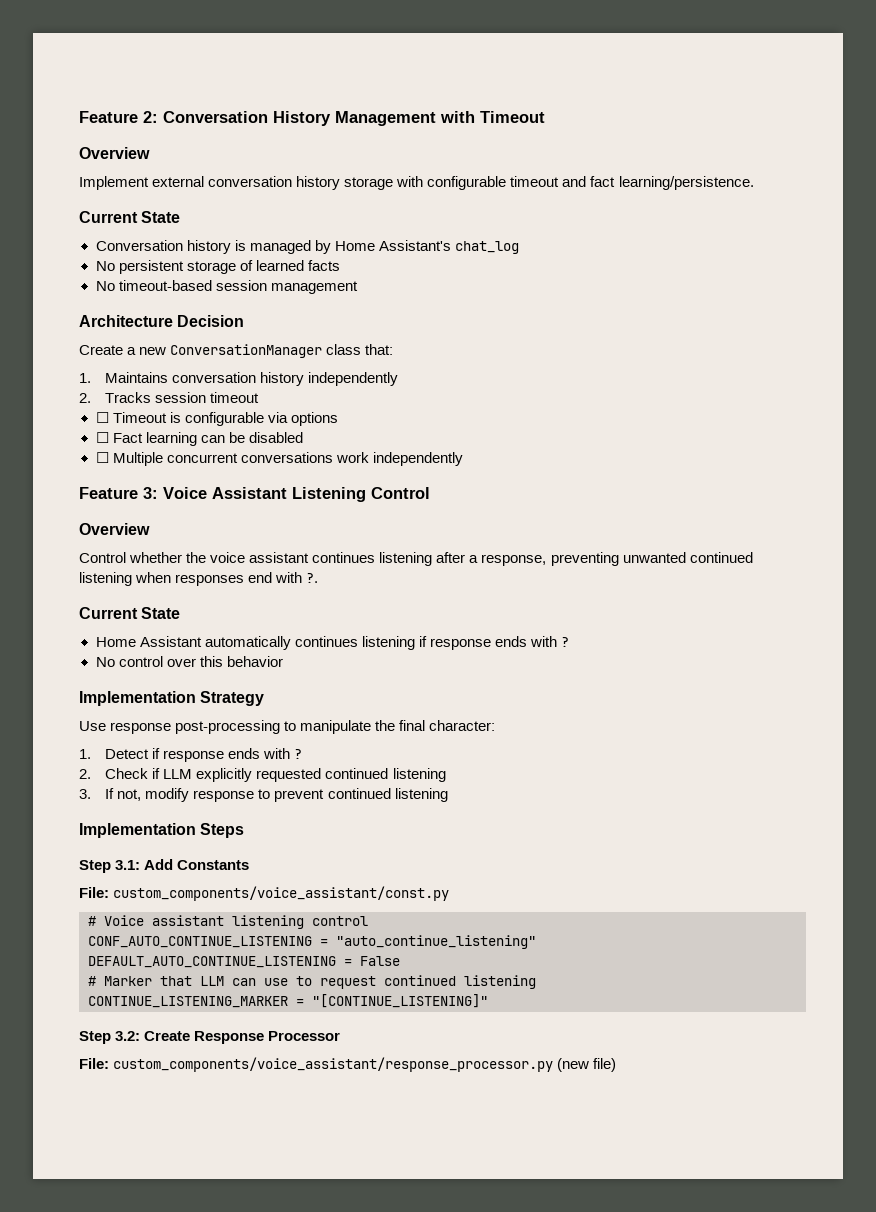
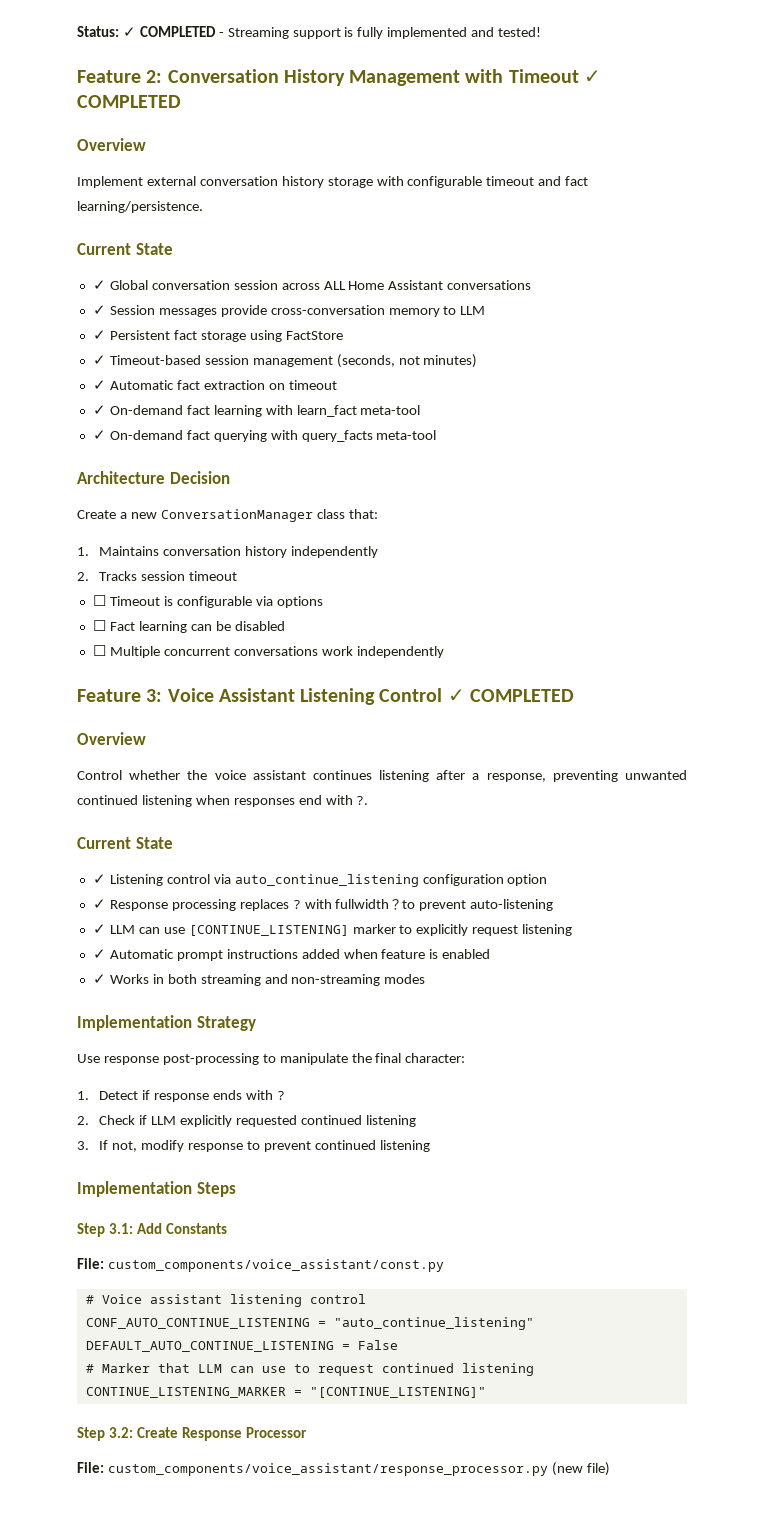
+ Status: ✓ COMPLETED - Streaming support is fully implemented and tested!
- Feature 2: Conversation History Management with Timeout
+ Feature 2: Conversation History Management with Timeout ✓ COMPLETED
- Conversation history is managed by Home Assistant's chat_log
- No persistent storage of learned facts
- No timeout-based session management
+ ✓ Global conversation session across ALL Home Assistant conversations
+ ✓ Session messages provide cross-conversation memory to LLM
+ ✓ Persistent fact storage using FactStore
+ ✓ Timeout-based session management (seconds, not minutes)
+ ✓ Automatic fact extraction on timeout
+ ✓ On-demand fact learning with learn_fact meta-tool
+ ✓ On-demand fact querying with query_facts meta-tool
- Feature 3: Voice Assistant Listening Control
+ Feature 3: Voice Assistant Listening Control ✓ COMPLETED
- Home Assistant automatically continues listening if response ends with ?
- No control over this behavior
+ ✓ Listening control via auto_continue_listening configuration option
+ ✓ Response processing replaces ? with fullwidth？to prevent auto-listening
+ ✓ LLM can use [CONTINUE_LISTENING] marker to explicitly request listening
+ ✓ Automatic prompt instructions added when feature is enabled
+ ✓ Works in both streaming and non-streaming modes

